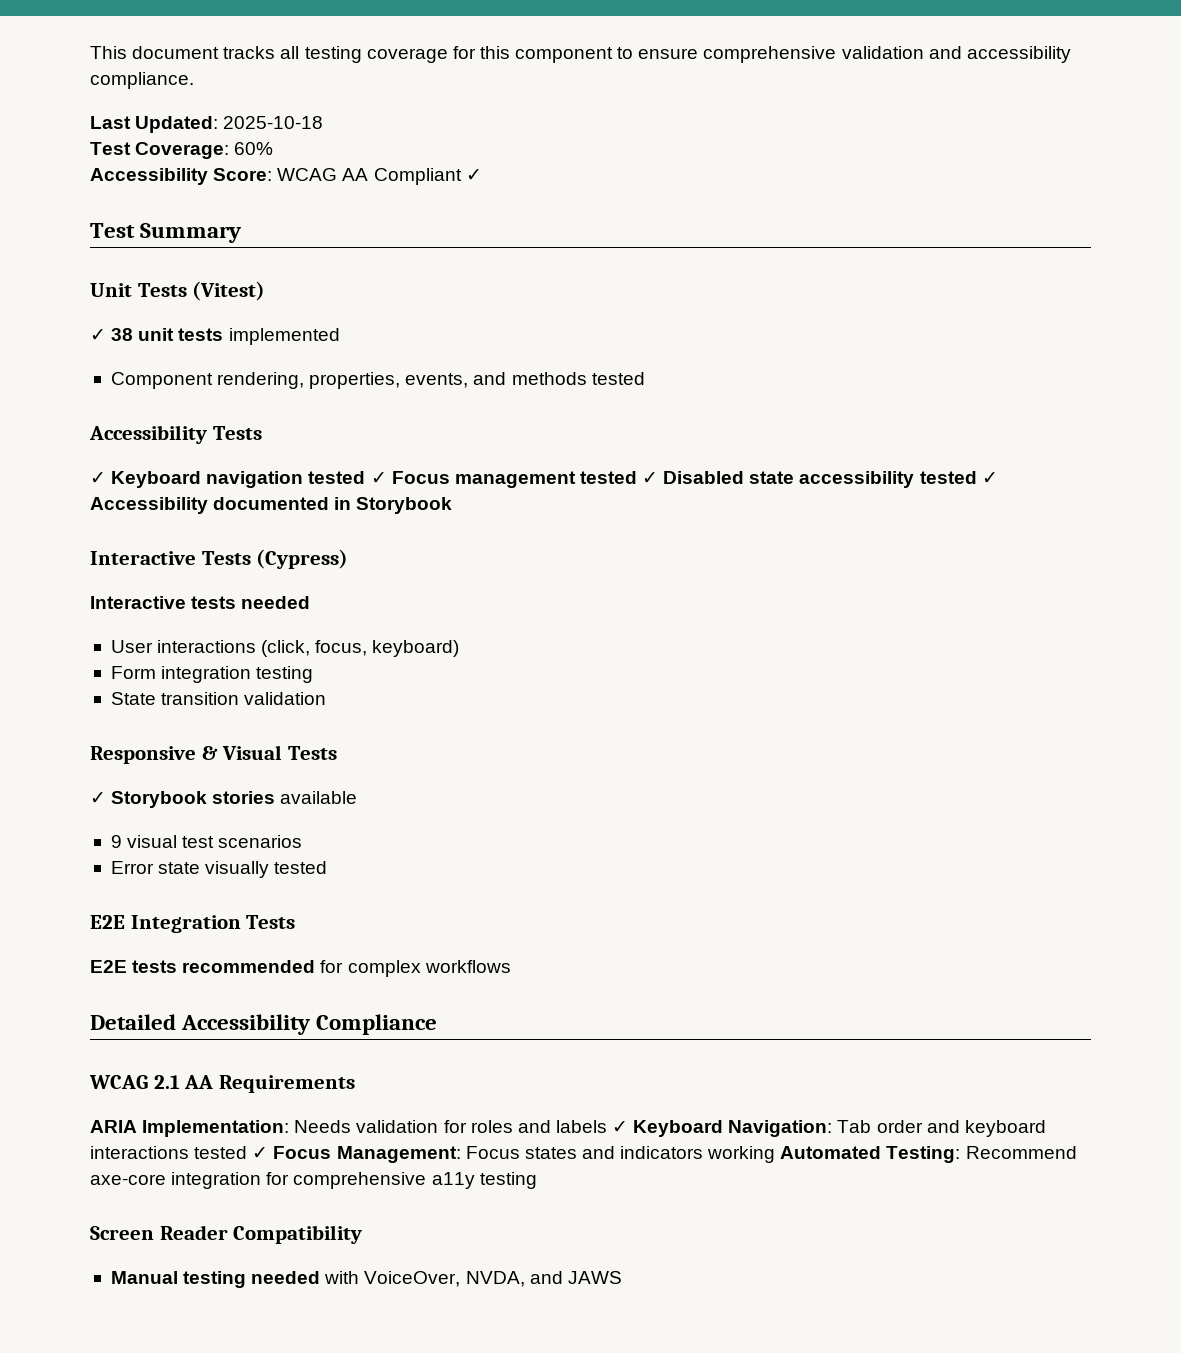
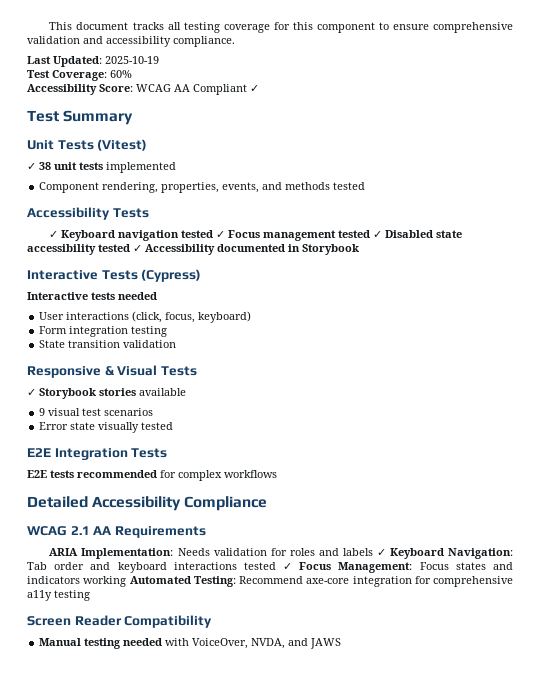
- Last Updated: 2025-10-18
+ Last Updated: 2025-10-19

